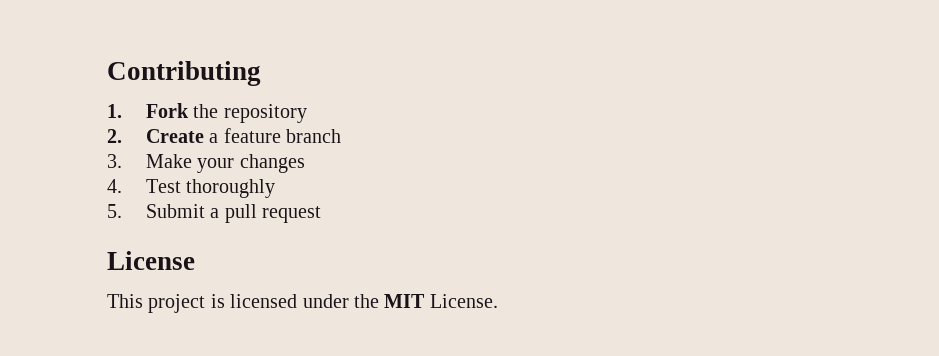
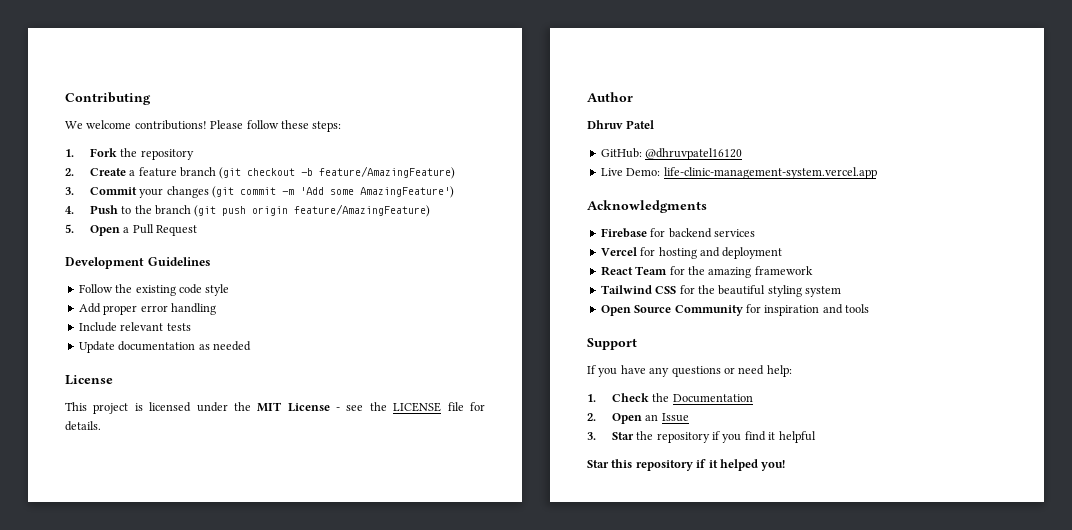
+ We welcome contributions! Please follow these steps:
- 2. Create a feature branch
- 3. Make your changes
- 4. Test thoroughly
- 5. Submit a pull request
+ 2. Create a feature branch (git checkout -b feature/AmazingFeature)
+ 3. Commit your changes (git commit -m 'Add some AmazingFeature')
+ 4. Push to the branch (git push origin feature/AmazingFeature)
+ 5. Open a Pull Request
+ Development Guidelines
+ Follow the existing code style
+ Add proper error handling
+ Include relevant tests
+ Update documentation as needed
- This project is licensed under the MIT License.
+ This project is licensed under the MIT License - see the LICENSE file for details.
+ Author
+ Dhruv Patel
+ GitHub: @dhruvpatel16120
+ Live Demo: life-clinic-management-system.vercel.app
+ Acknowledgments
+ Firebase for backend services
+ Vercel for hosting and deployment
+ React Team for the amazing framework
+ Tailwind CSS for the beautiful styling system
+ Open Source Community for inspiration and tools
+ Support
+ If you have any questions or need help:
+ 1. Check the Documentation
+ 2. Open an Issue
+ 3. Star the repository if you find it helpful
+ Star this repository if it helped you!

